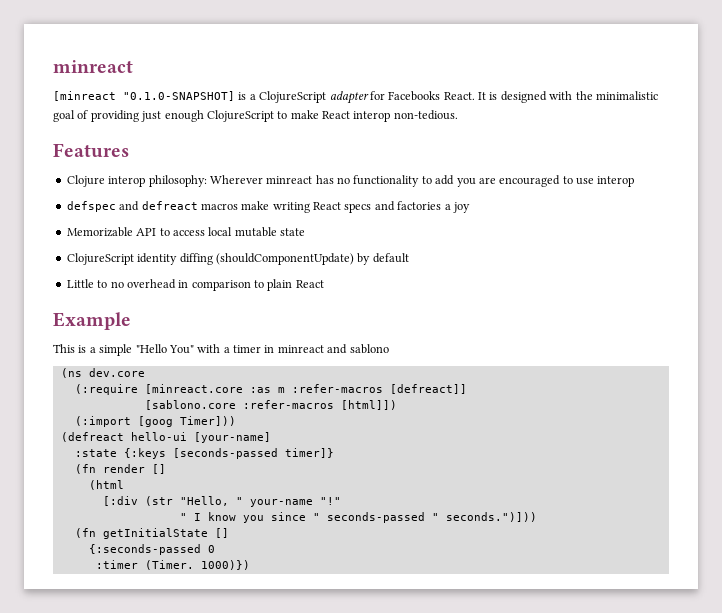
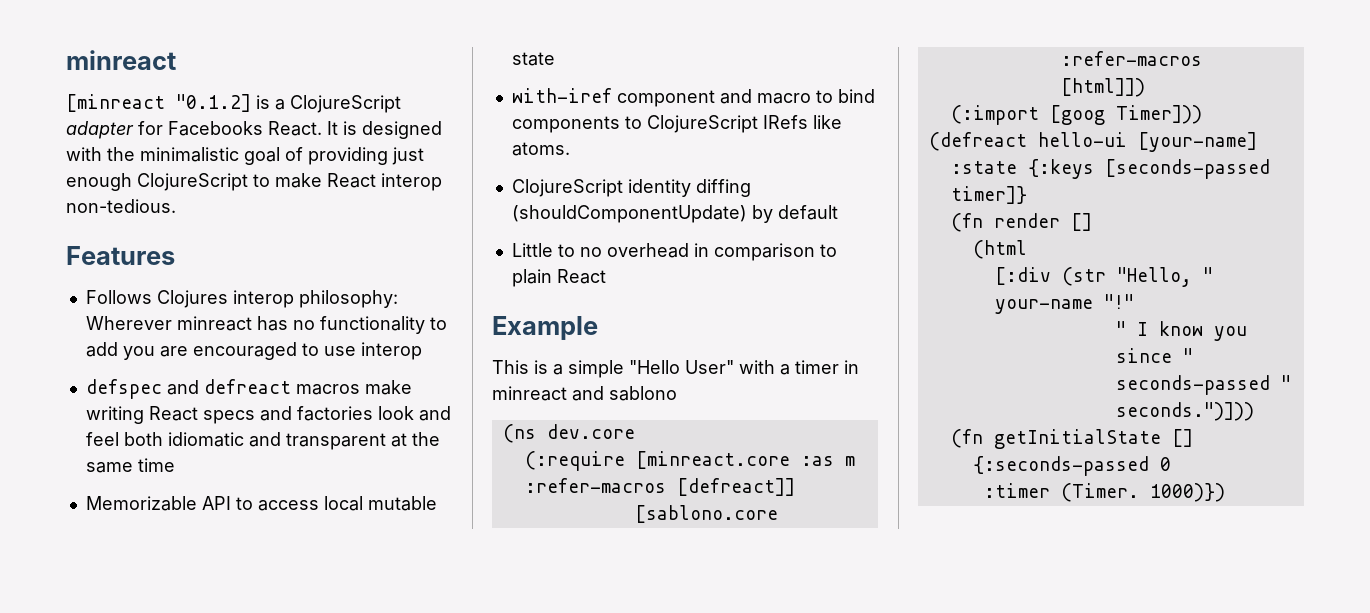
- [minreact "0.1.0-SNAPSHOT] is a ClojureScript adapter for Facebooks React.
+ [minreact "0.1.2] is a ClojureScript adapter for Facebooks React.
- Clojure interop philosophy: Wherever minreact has no functionality to add you are encouraged to use interop
+ Follows Clojures interop philosophy: Wherever minreact has no functionality to add you are encouraged to use interop
- defspec and defreact macros make writing React specs and factories a joy
+ defspec and defreact macros make writing React specs and factories look and feel both idiomatic and transparent at the same time
+ with-iref component and macro to bind components to ClojureScript IRefs like atoms.
- This is a simple "Hello You" with a timer in minreact and sablono
+ This is a simple "Hello User" with a timer in minreact and sablono

